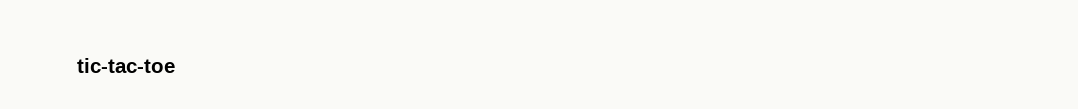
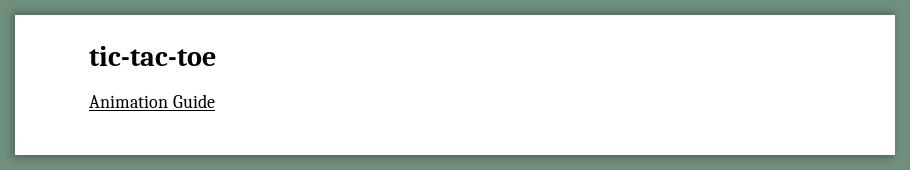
+ Animation Guide

